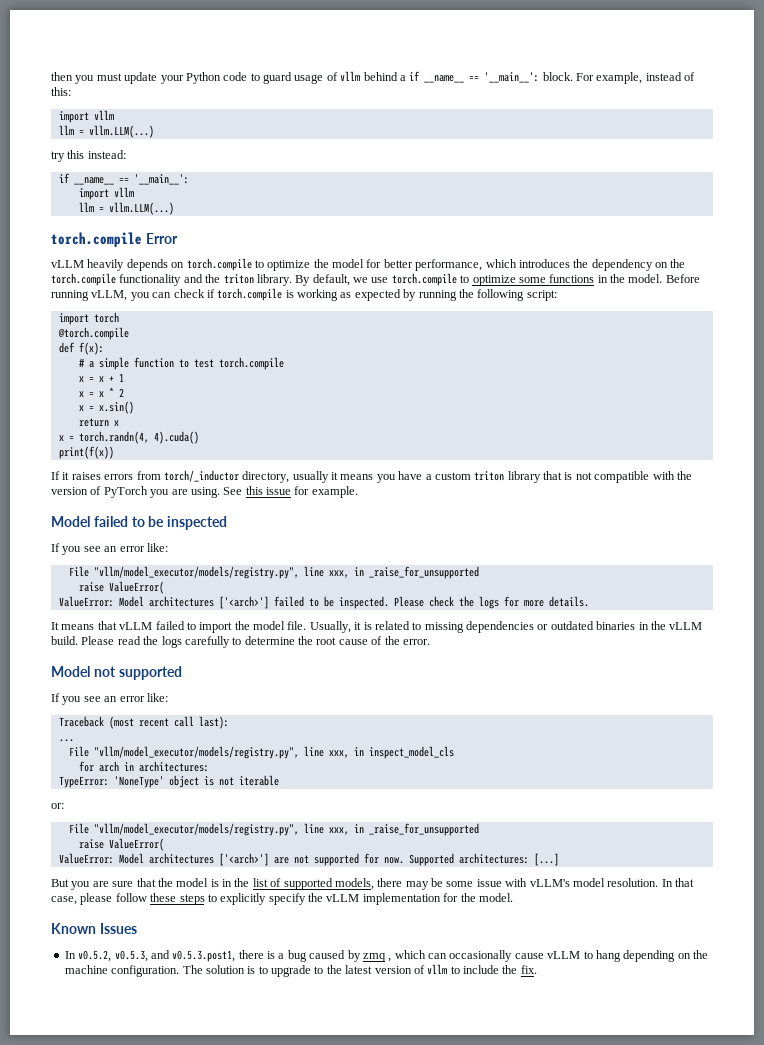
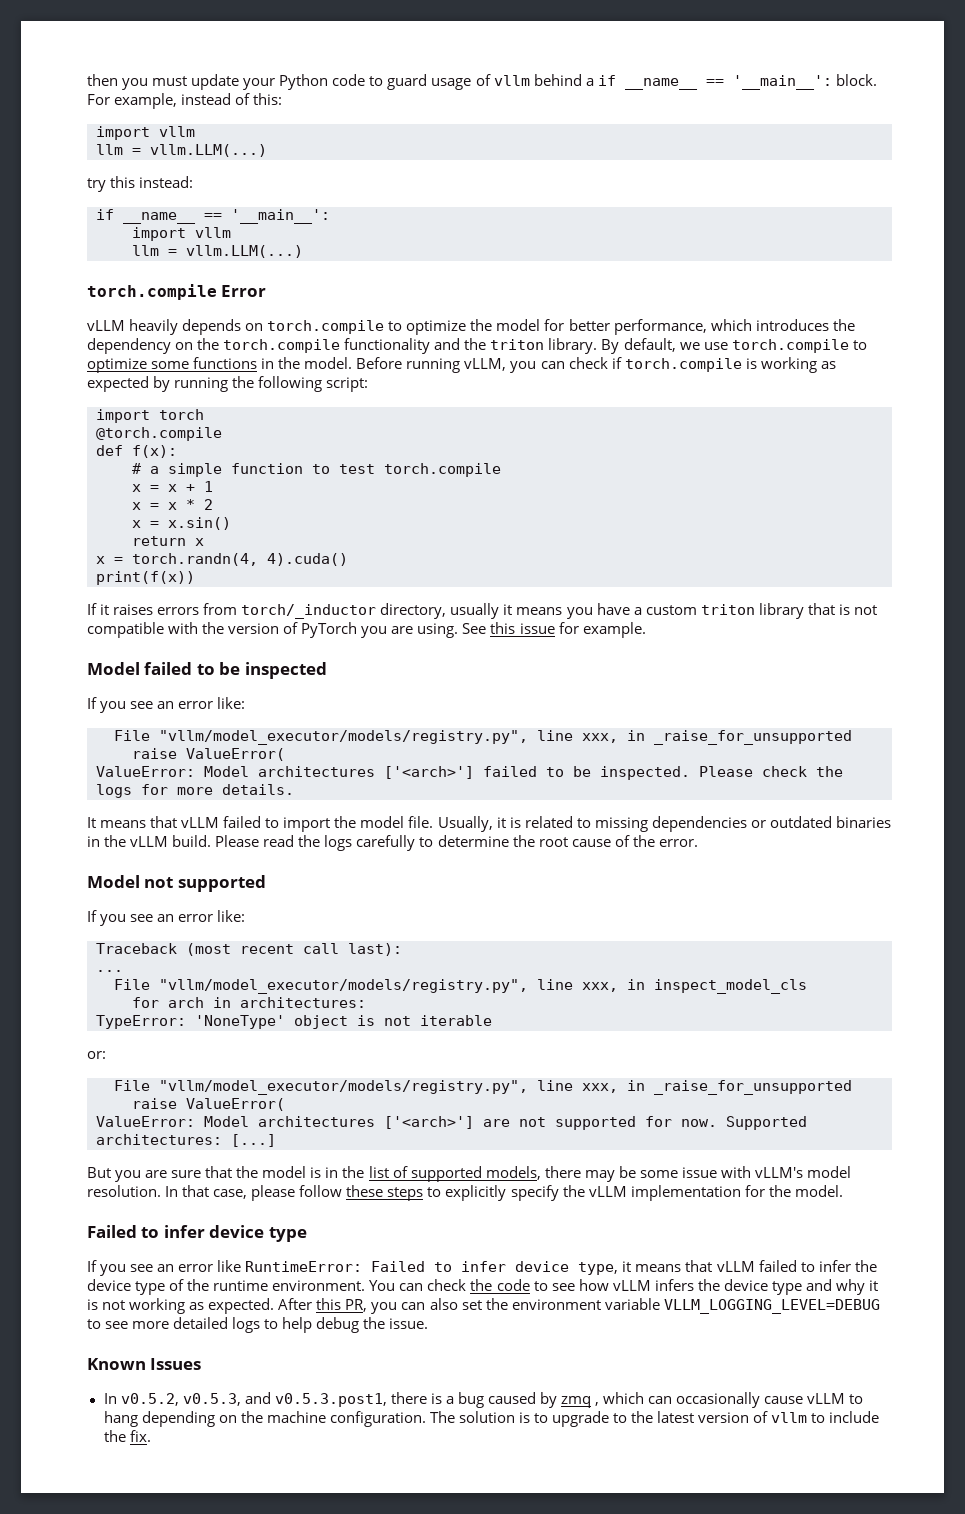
+ Failed to infer device type
+ If you see an error like RuntimeError: Failed to infer device type, it means that vLLM failed to infer the device type of the runtime environment. You can check the code to see how vLLM infers the device type and why it is not working as expected. After this PR, you can also set the environment variable VLLM_LOGGING_LEVEL=DEBUG to see more detailed logs to help debug the issue.

